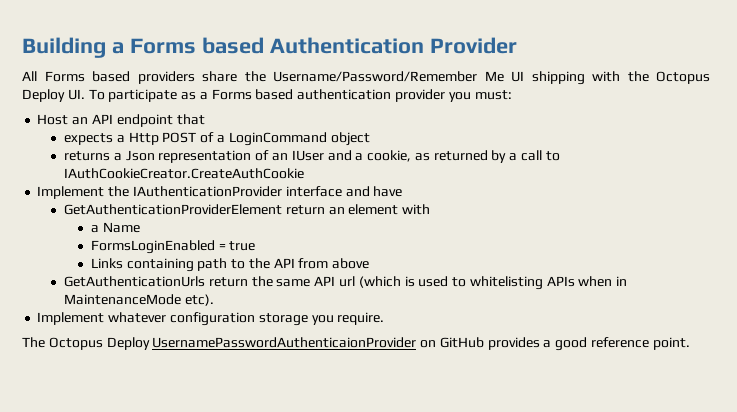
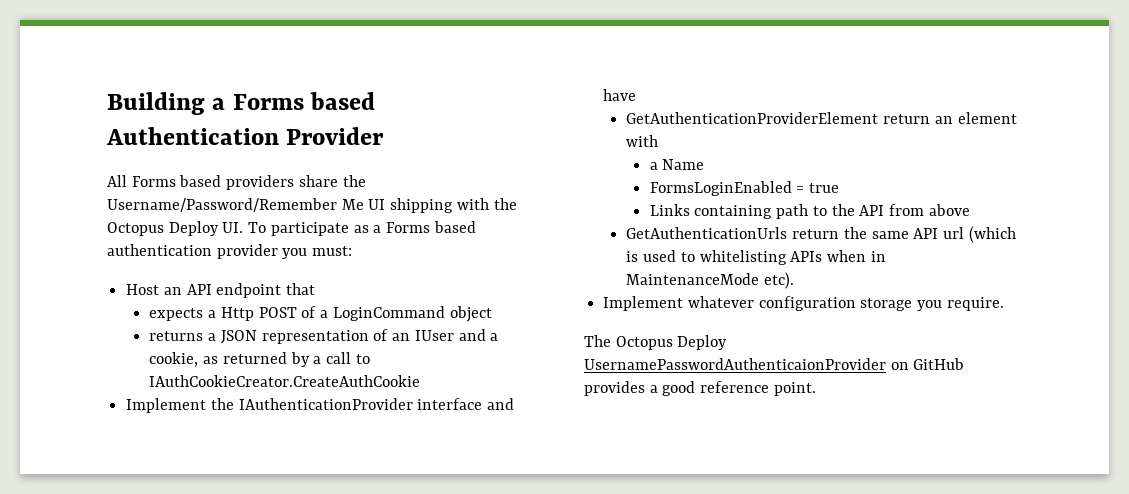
- returns a Json representation of an IUser and a cookie, as returned by a call to IAuthCookieCreator.CreateAuthCookie
+ returns a JSON representation of an IUser and a cookie, as returned by a call to IAuthCookieCreator.CreateAuthCookie

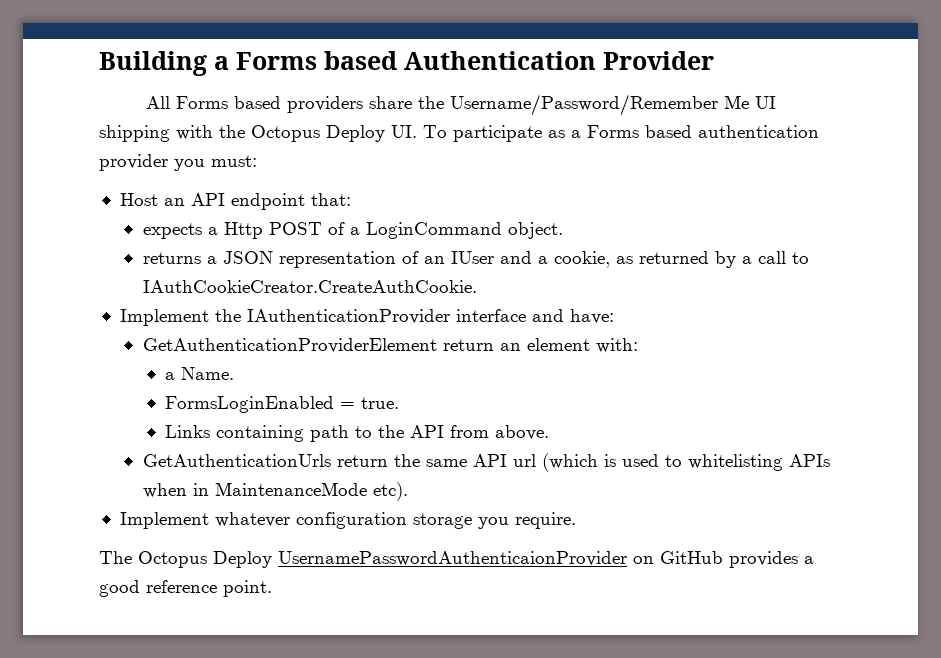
- Host an API endpoint that
+ Host an API endpoint that:
- expects a Http POST of a LoginCommand object
+ expects a Http POST of a LoginCommand object.
- returns a JSON representation of an IUser and a cookie, as returned by a call to IAuthCookieCreator.CreateAuthCookie
+ returns a JSON representation of an IUser and a cookie, as returned by a call to IAuthCookieCreator.CreateAuthCookie.
- Implement the IAuthenticationProvider interface and have
+ Implement the IAuthenticationProvider interface and have:
- GetAuthenticationProviderElement return an element with
- a Name
+ GetAuthenticationProviderElement return an element with:
+ a Name.
- FormsLoginEnabled = true
+ FormsLoginEnabled = true.
- Links containing path to the API from above
+ Links containing path to the API from above.

